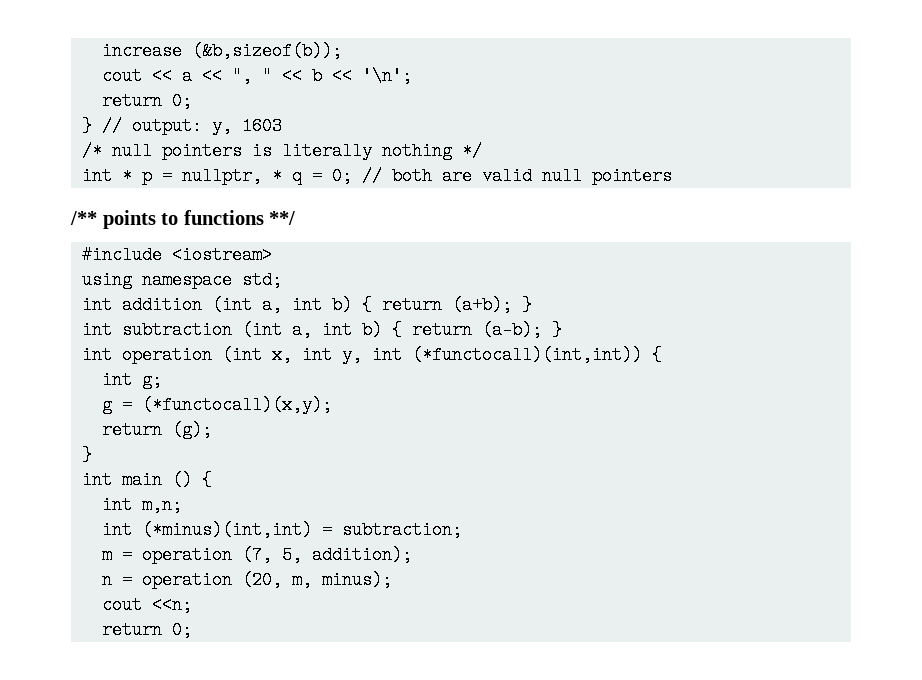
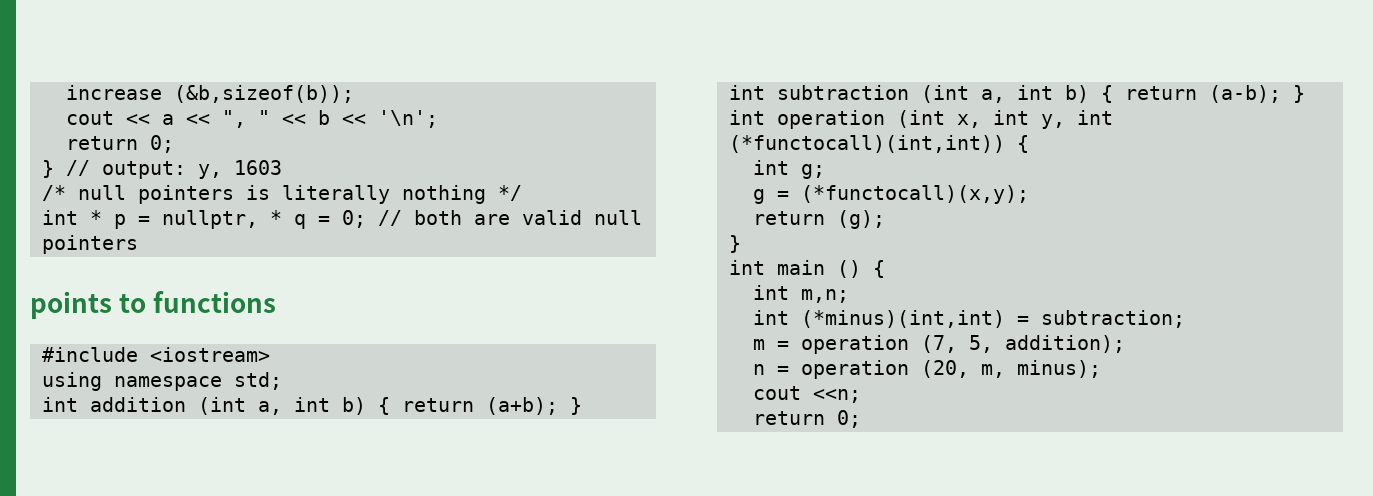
- /** points to functions **/
+ points to functions

